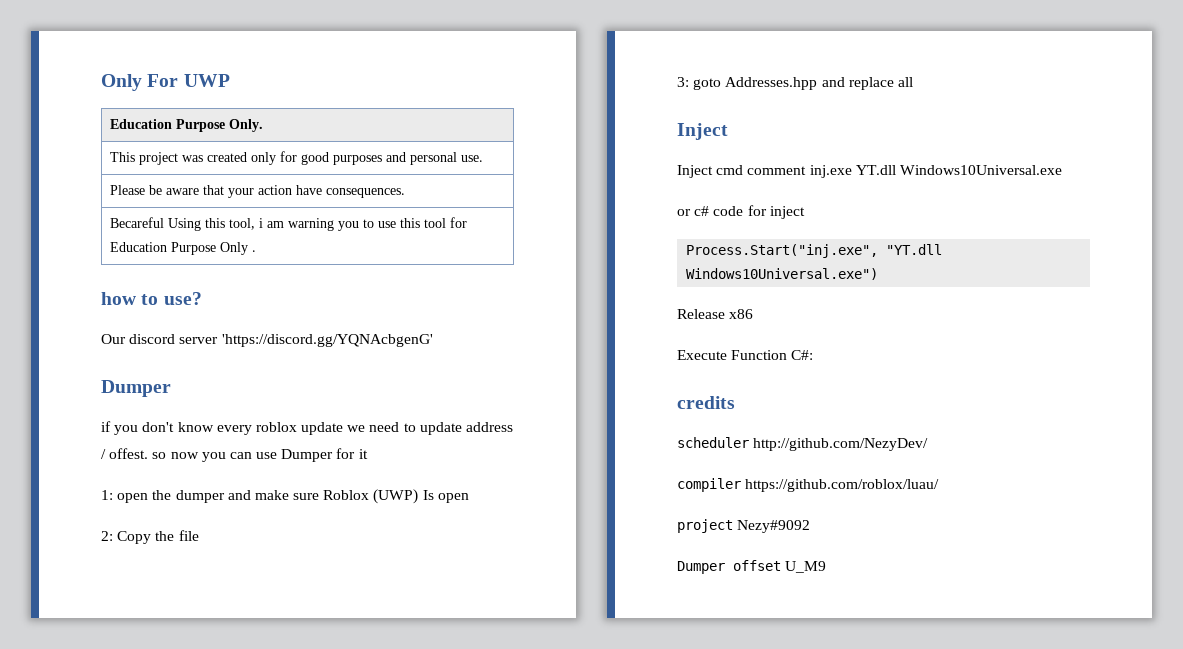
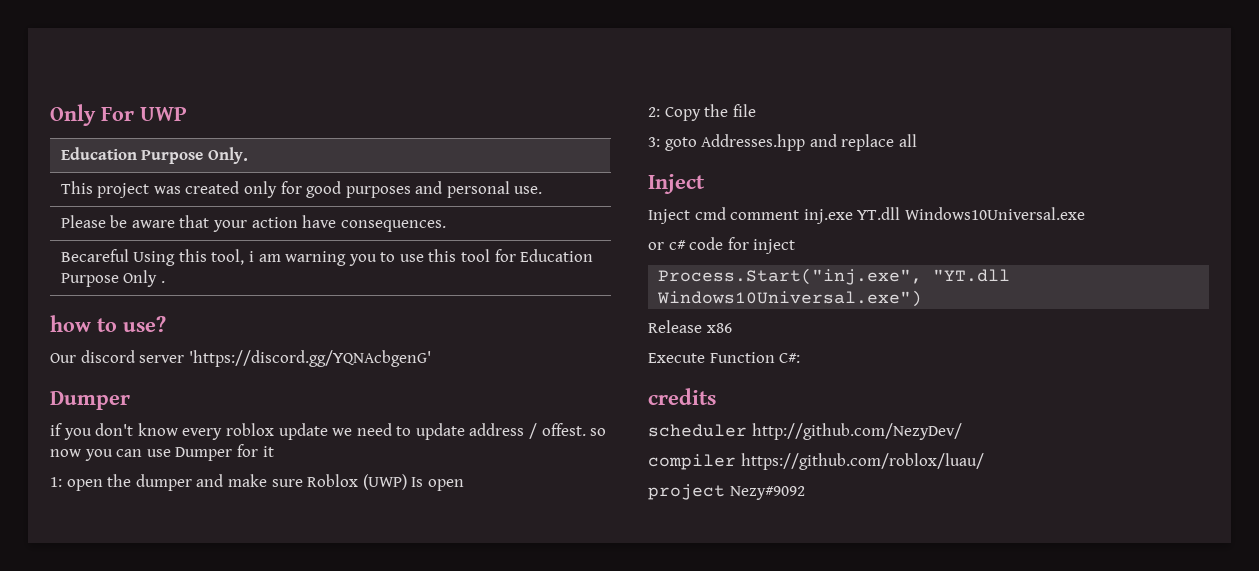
- Dumper offset U_M9

